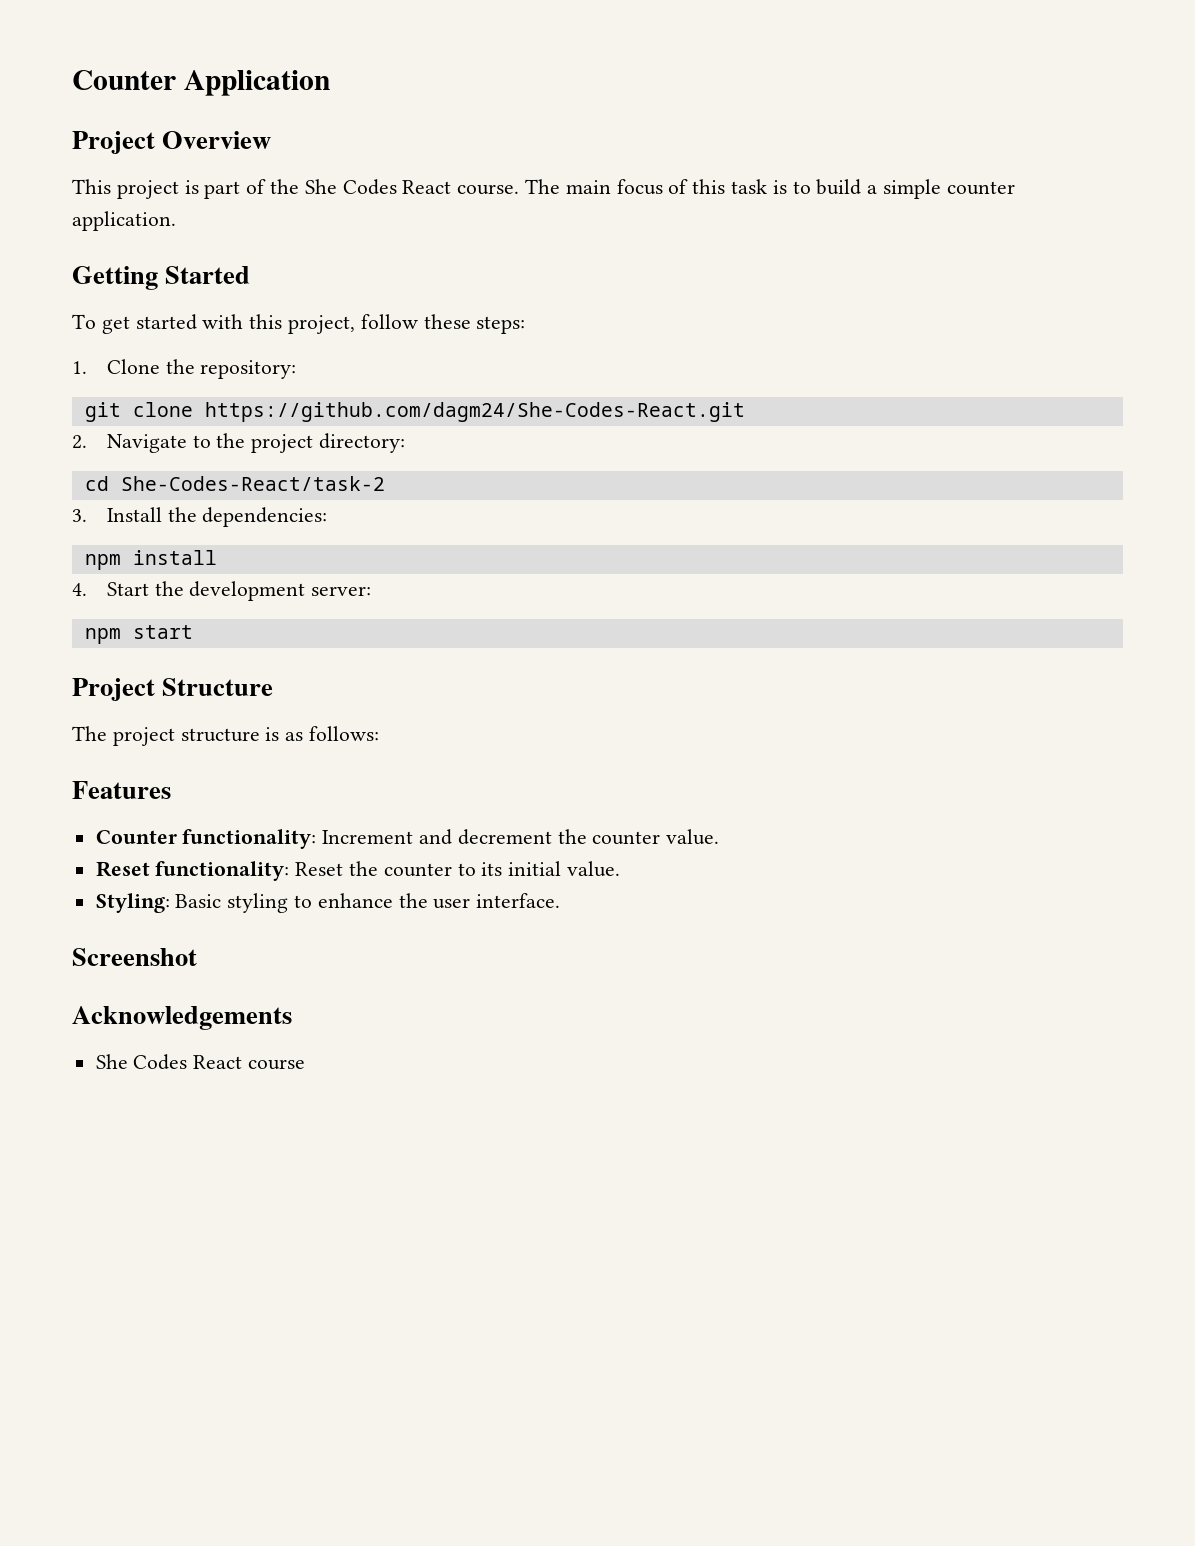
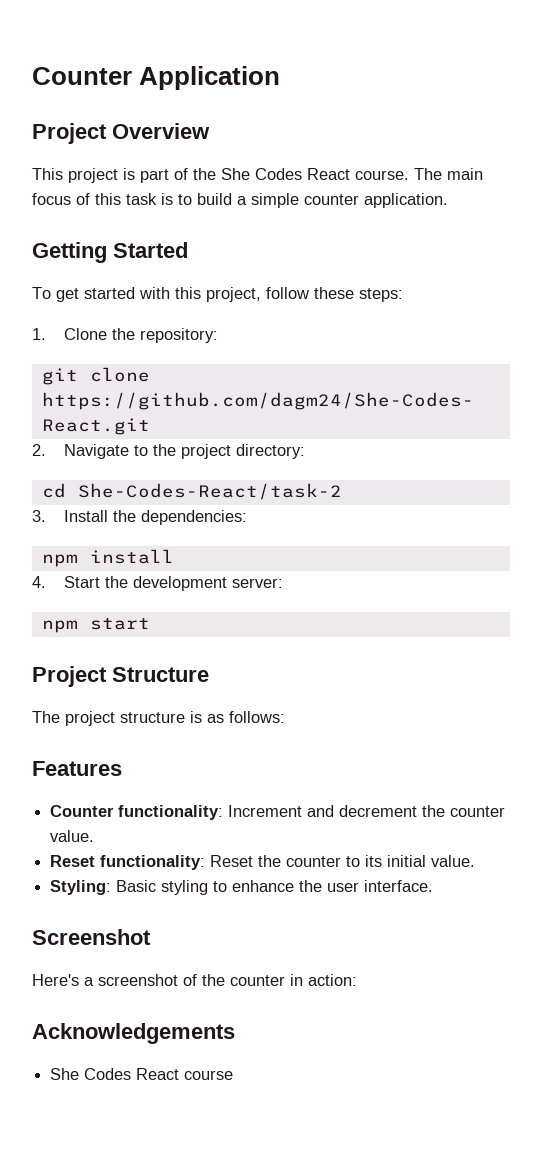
+ Here's a screenshot of the counter in action:

